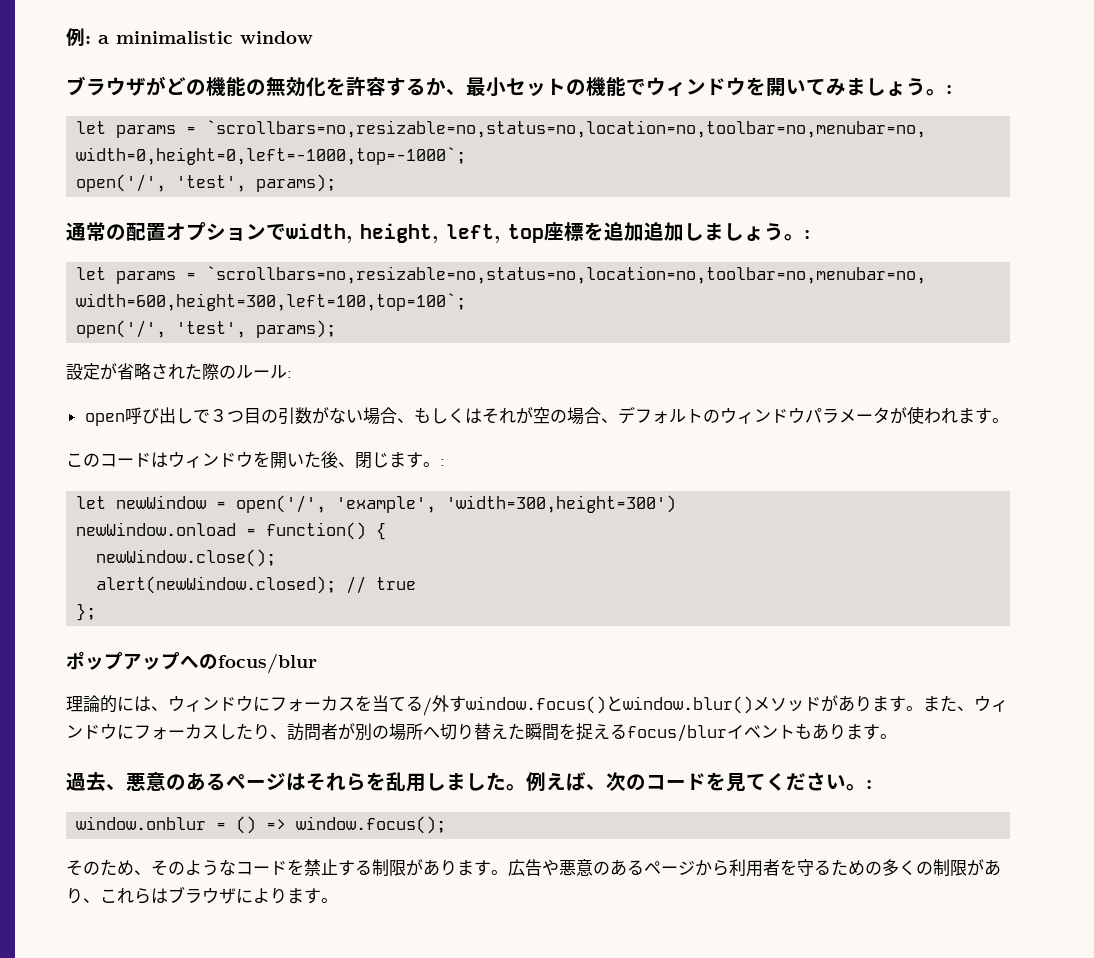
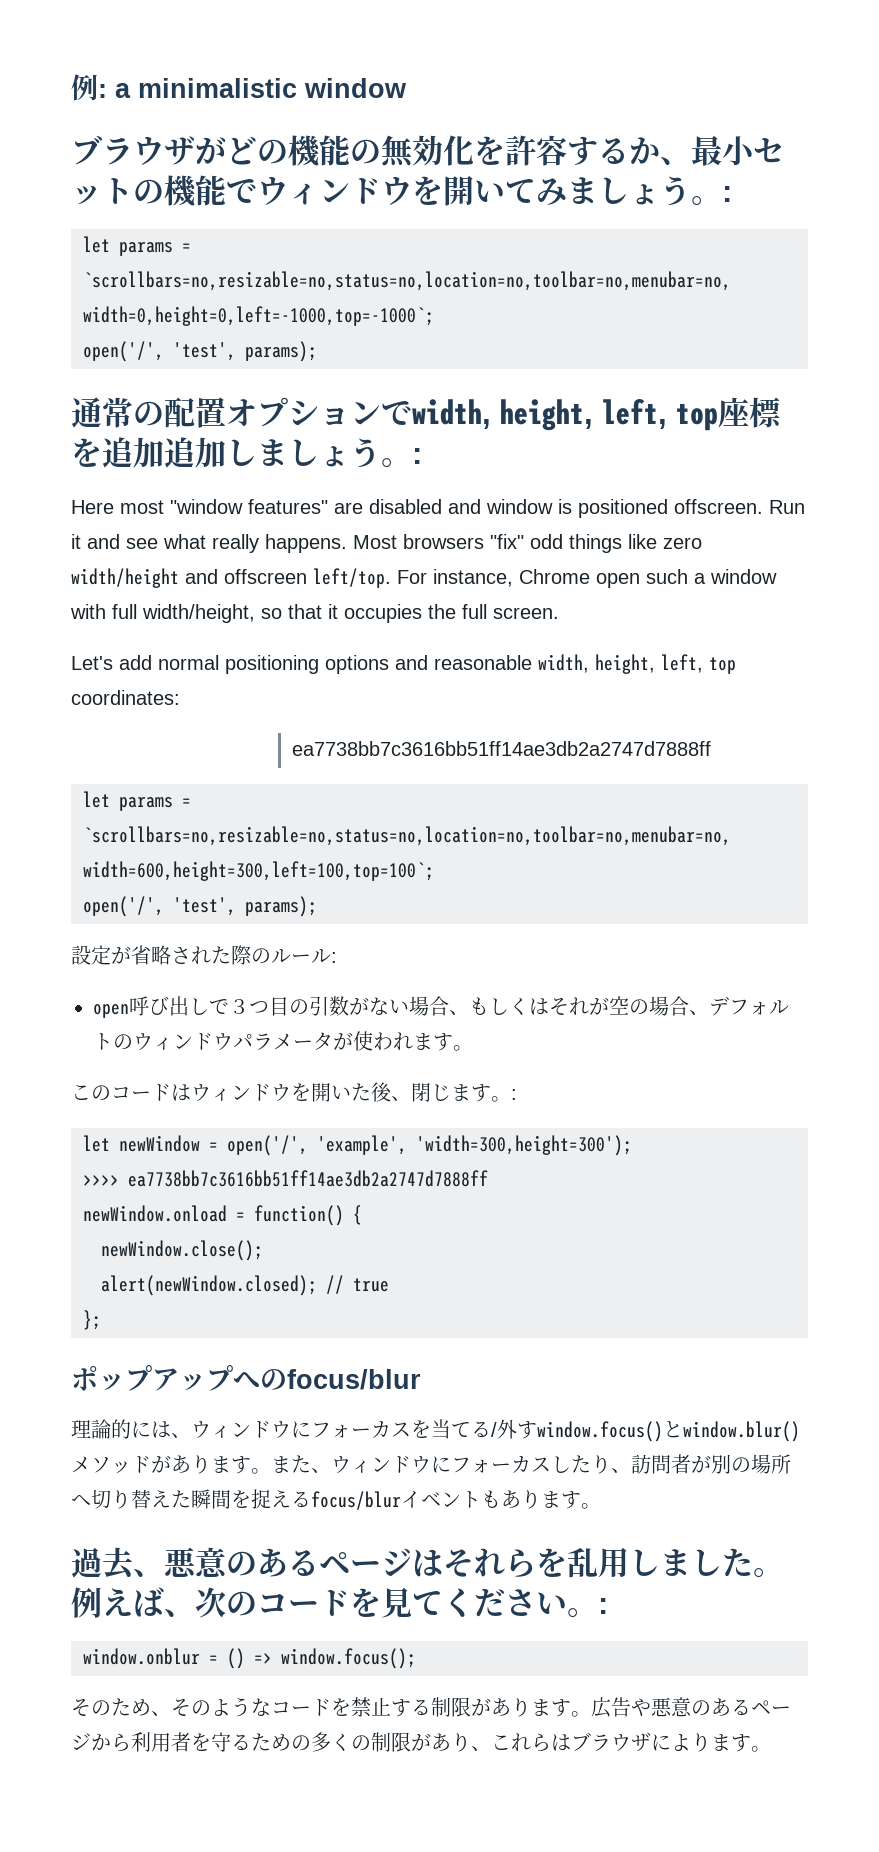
+ Here most "window features" are disabled and window is positioned offscreen. Run it and see what really happens. Most browsers "fix" odd things like zero width/height and offscreen left/top. For instance, Chrome open such a window with full width/height, so that it occupies the full screen.
+ Let's add normal positioning options and reasonable width, height, left, top coordinates:
+ ea7738bb7c3616bb51ff14ae3db2a2747d7888ff
- let newWindow = open('/', 'example', 'width=300,height=300')
+ let newWindow = open('/', 'example', 'width=300,height=300');
+ >>>> ea7738bb7c3616bb51ff14ae3db2a2747d7888ff

